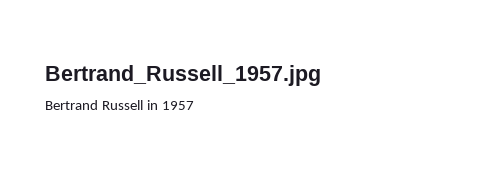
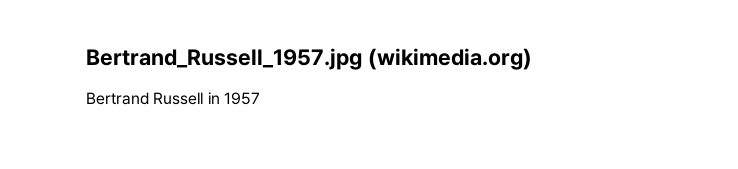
- Bertrand_Russell_1957.jpg
+ Bertrand_Russell_1957.jpg (wikimedia.org)

